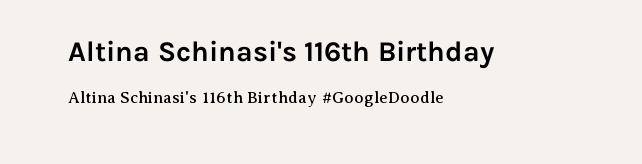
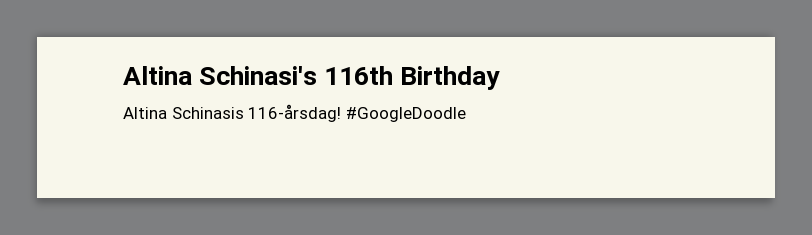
- Altina Schinasi's 116th Birthday #GoogleDoodle
+ Altina Schinasis 116-årsdag! #GoogleDoodle

